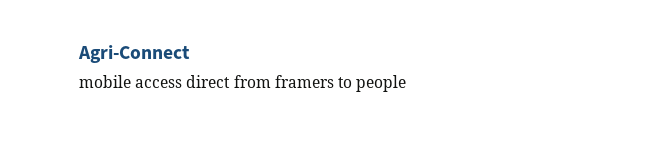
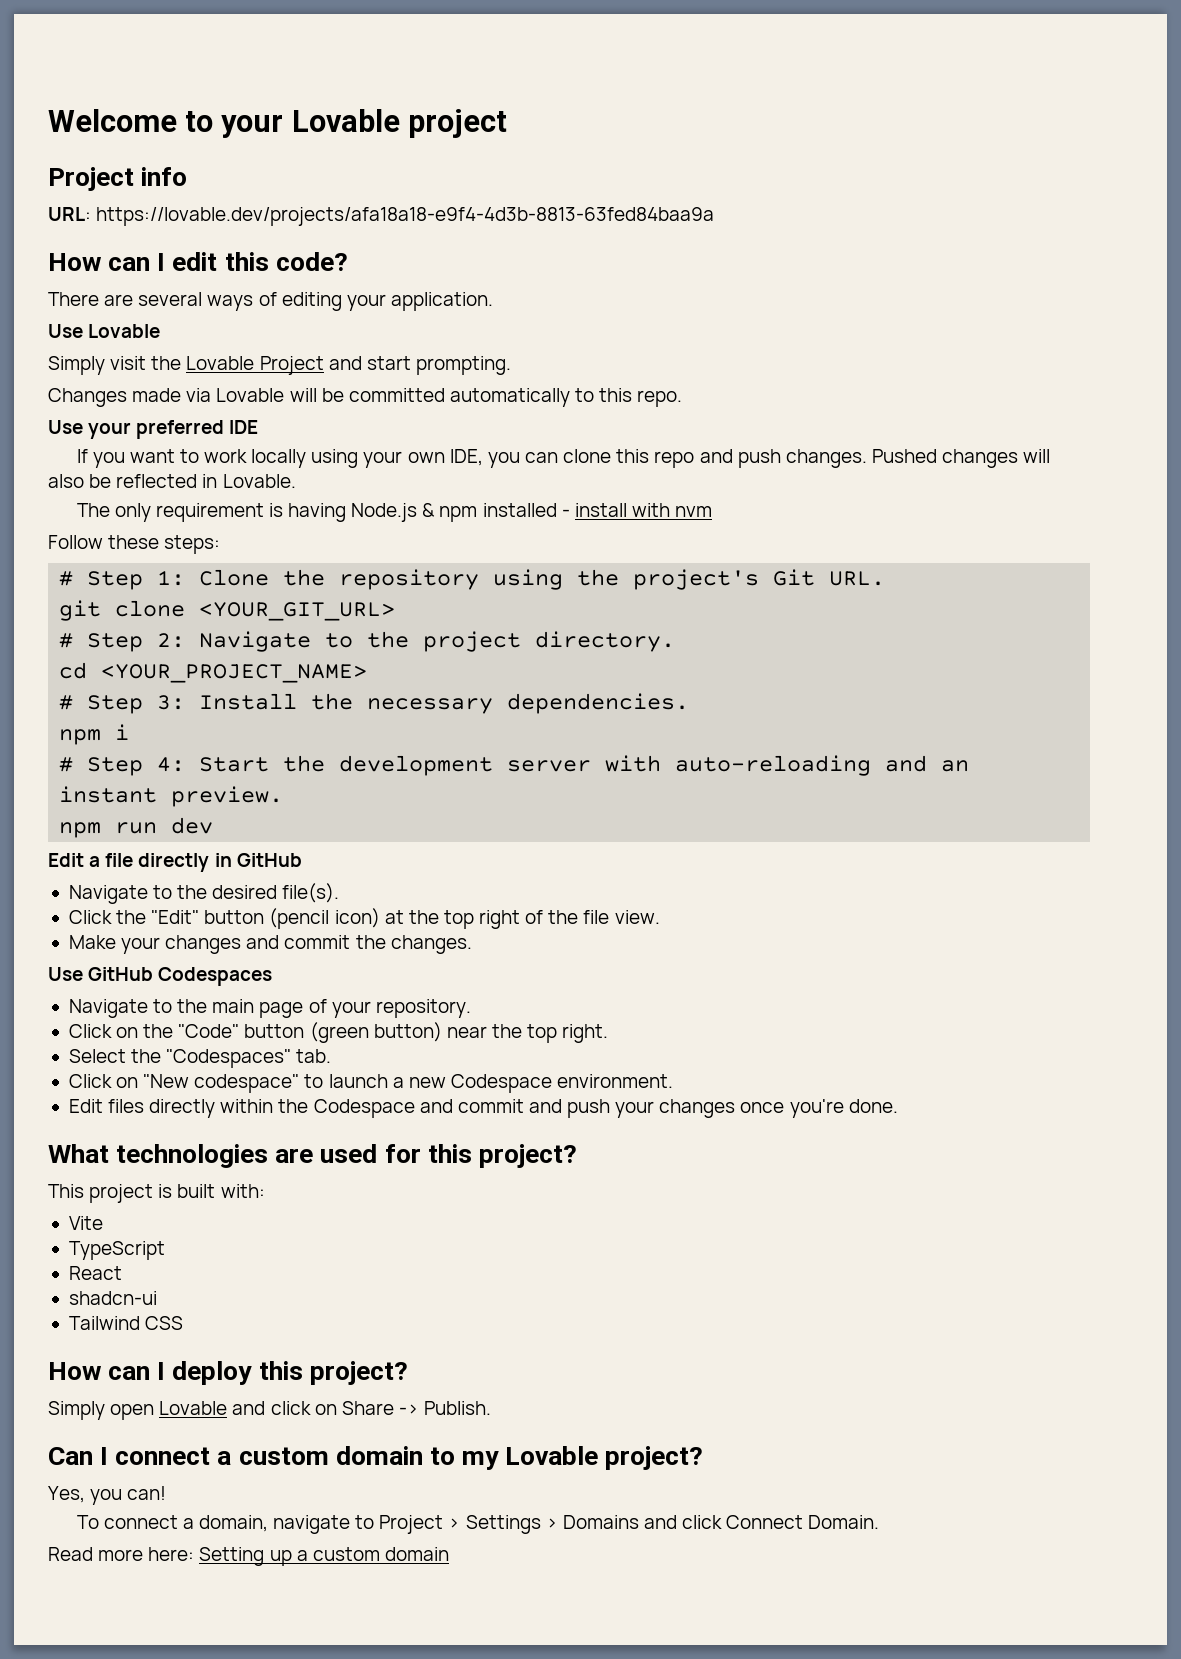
- Agri-Connect
- mobile access direct from framers to people
+ Welcome to your Lovable project
+ Project info
+ URL: https://lovable.dev/projects/afa18a18-e9f4-4d3b-8813-63fed84baa9a
+ How can I edit this code?
+ There are several ways of editing your application.
+ Use Lovable
+ Simply visit the Lovable Project and start prompting.
+ Changes made via Lovable will be committed automatically to this repo.
+ Use your preferred IDE
+ If you want to work locally using your own IDE, you can clone this repo and push changes. Pushed changes will also be reflected in Lovable.
+ The only requirement is having Node.js & npm installed - install with nvm
+ Follow these steps:
+ # Step 1: Clone the repository using the project's Git URL.
+ git clone <YOUR_GIT_URL>
+ # Step 2: Navigate to the project directory.
+ cd <YOUR_PROJECT_NAME>
+ # Step 3: Install the necessary dependencies.
+ npm i
+ # Step 4: Start the development server with auto-reloading and an instant preview.
+ npm run dev
+ Edit a file directly in GitHub
+ Navigate to the desired file(s).
+ Click the "Edit" button (pencil icon) at the top right of the file view.
+ Make your changes and commit the changes.
+ Use GitHub Codespaces
+ Navigate to the main page of your repository.
+ Click on the "Code" button (green button) near the top right.
+ Select the "Codespaces" tab.
+ Click on "New codespace" to launch a new Codespace environment.
+ Edit files directly within the Codespace and commit and push your changes once you're done.
+ What technologies are used for this project?
+ This project is built with:
+ Vite
+ TypeScript
+ React
+ shadcn-ui
+ Tailwind CSS
+ How can I deploy this project?
+ Simply open Lovable and click on Share -> Publish.
+ Can I connect a custom domain to my Lovable project?
+ Yes, you can!
+ To connect a domain, navigate to Project > Settings > Domains and click Connect Domain.
+ Read more here: Setting up a custom domain

